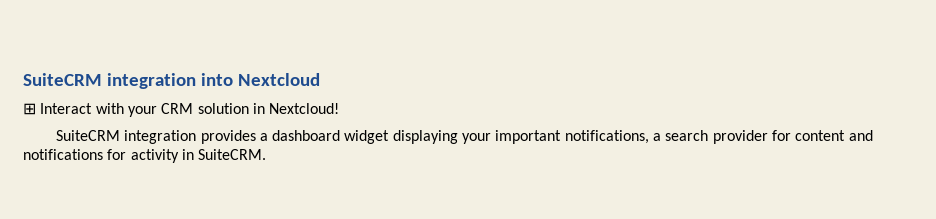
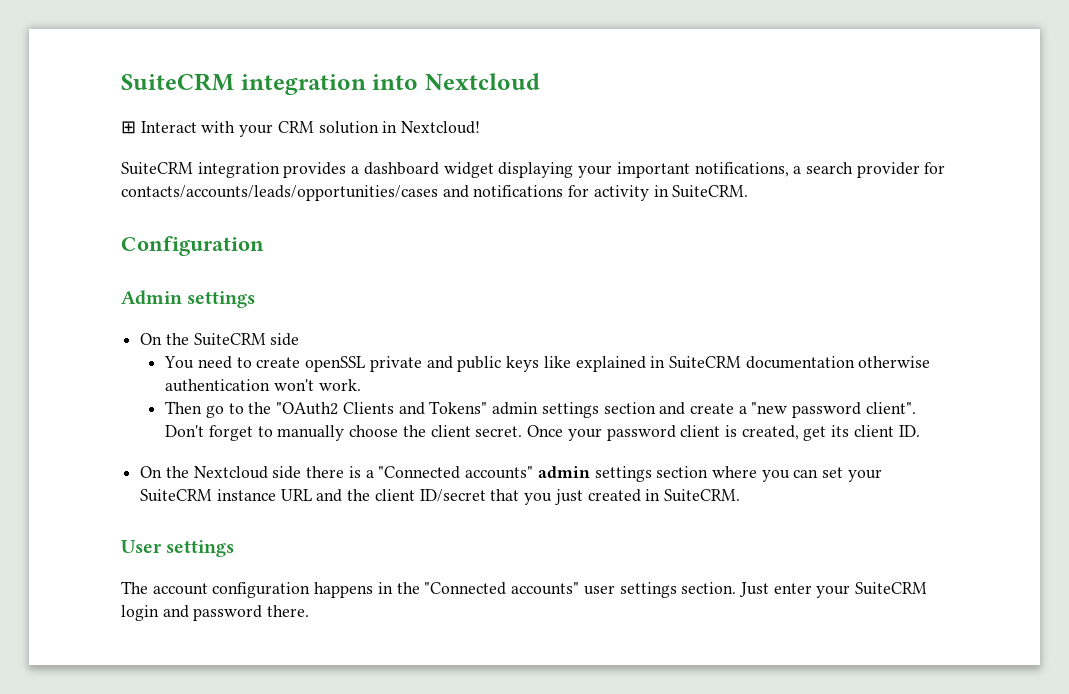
- SuiteCRM integration provides a dashboard widget displaying your important notifications, a search provider for content and notifications for activity in SuiteCRM.
+ SuiteCRM integration provides a dashboard widget displaying your important notifications, a search provider for contacts/accounts/leads/opportunities/cases and notifications for activity in SuiteCRM.
+ Configuration
+ Admin settings
+ On the SuiteCRM side
+ You need to create openSSL private and public keys like explained in SuiteCRM documentation otherwise authentication won't work.
+ Then go to the "OAuth2 Clients and Tokens" admin settings section and create a "new password client". Don't forget to manually choose the client secret. Once your password client is created, get its client ID.
+ On the Nextcloud side there is a "Connected accounts" admin settings section where you can set your SuiteCRM instance URL and the client ID/secret that you just created in SuiteCRM.
+ User settings
+ The account configuration happens in the "Connected accounts" user settings section. Just enter your SuiteCRM login and password there.

